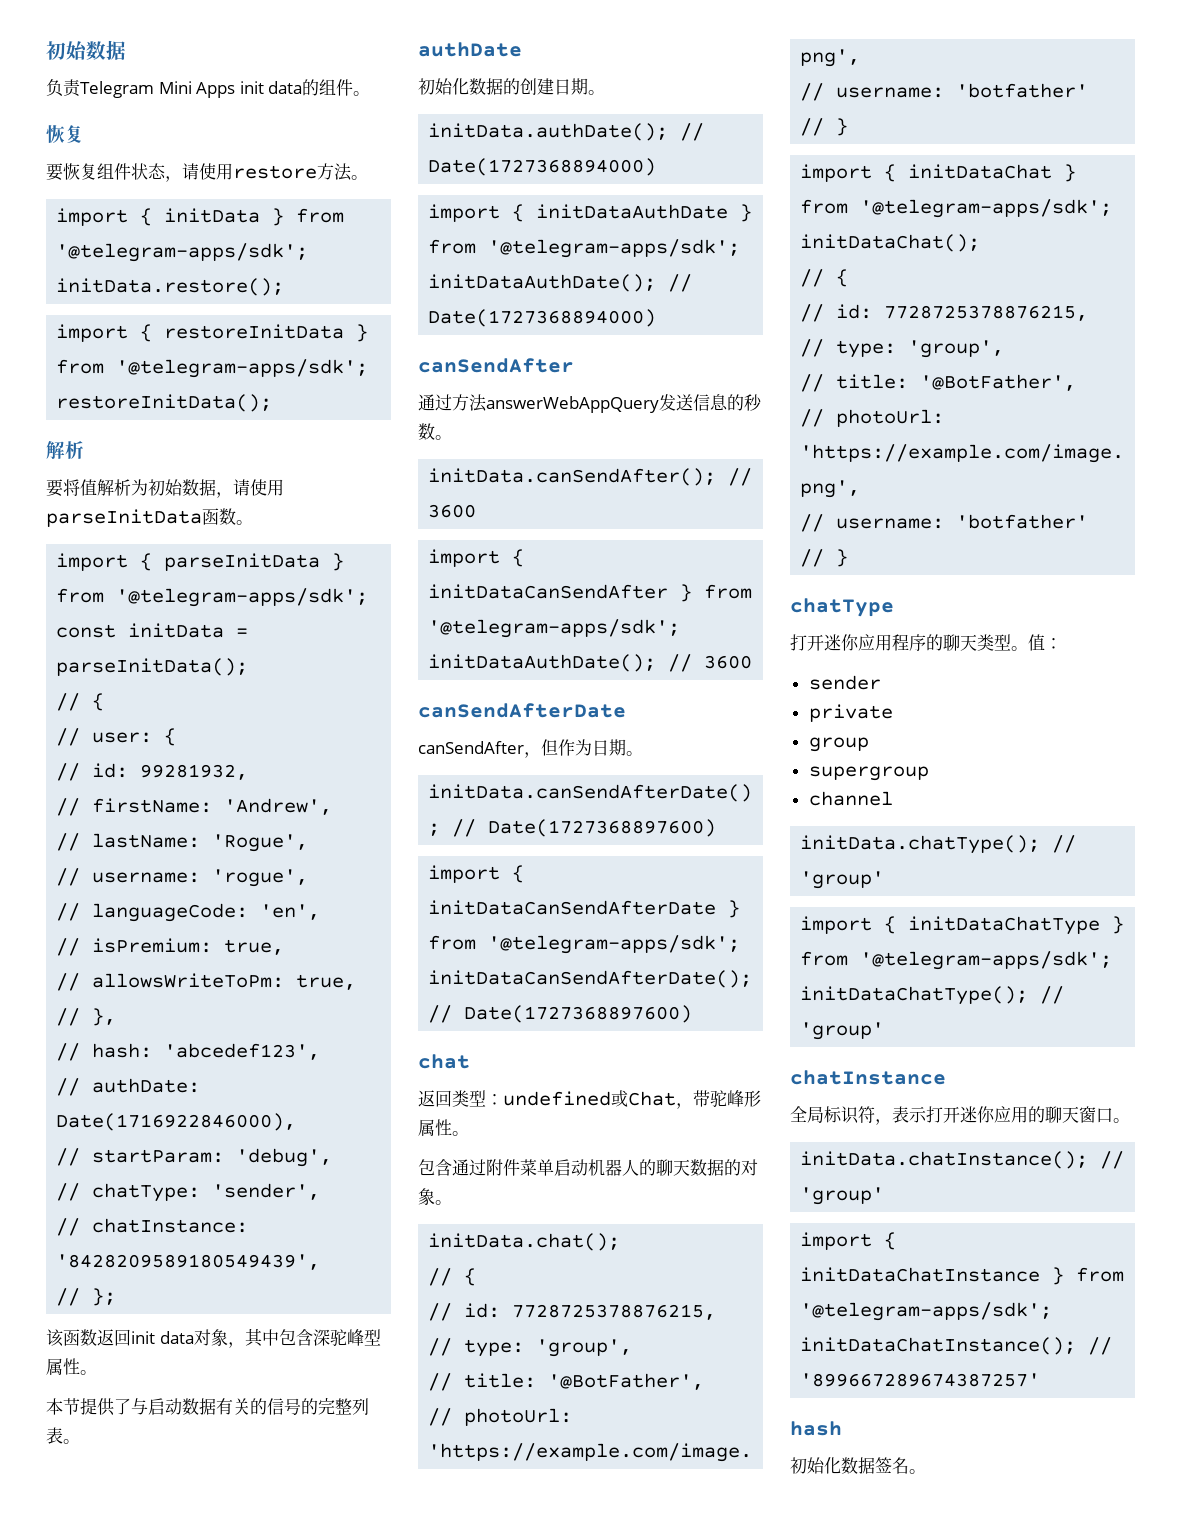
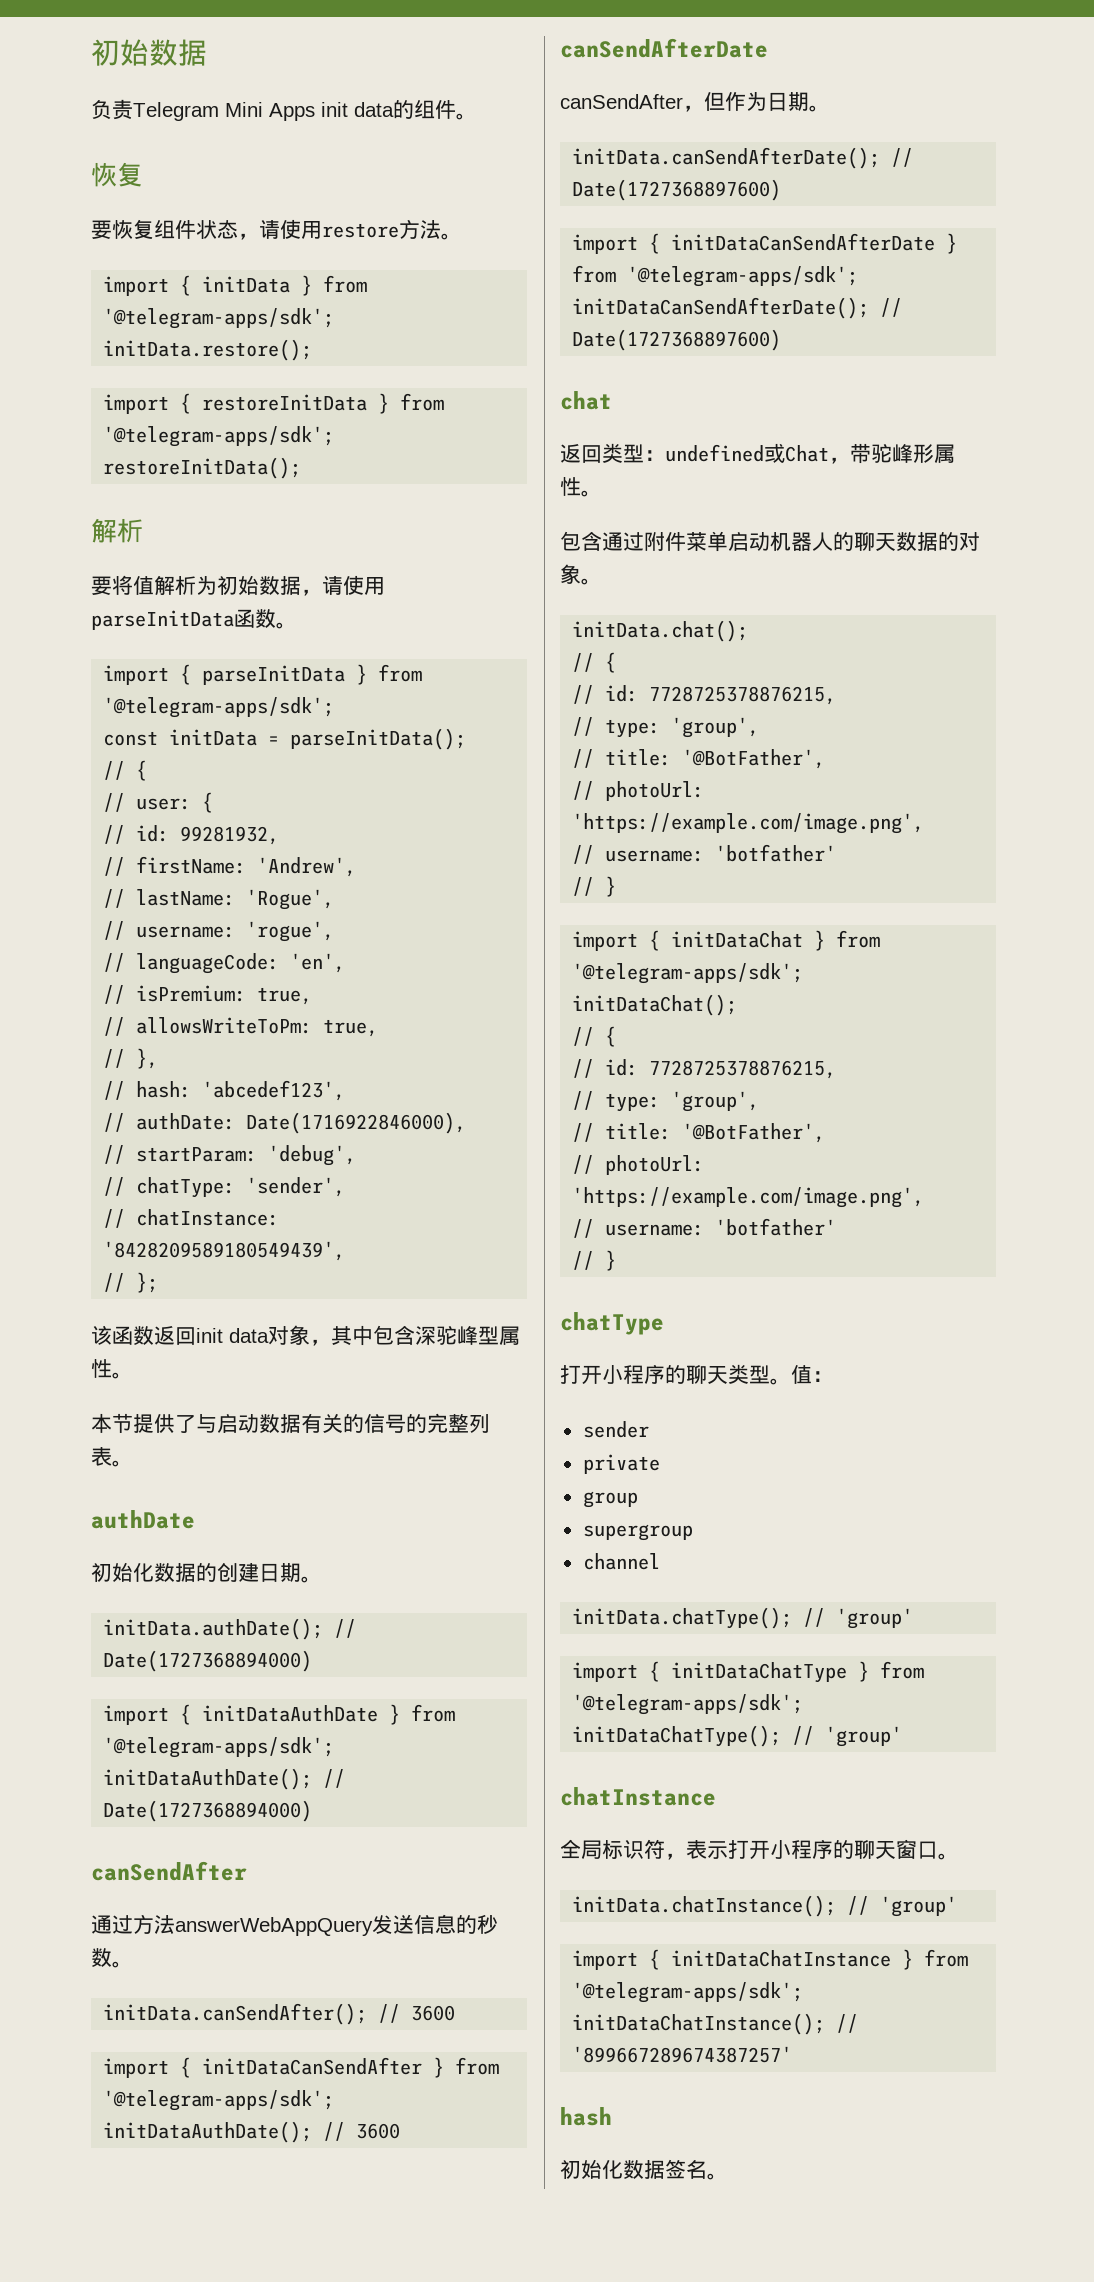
- 打开迷你应用程序的聊天类型。
+ 打开小程序的聊天类型。
- 全局标识符，表示打开迷你应用的聊天窗口。
+ 全局标识符，表示打开小程序的聊天窗口。

